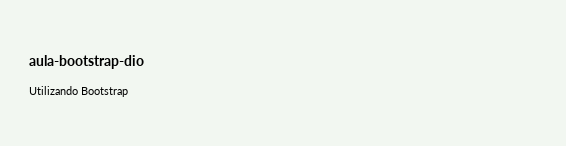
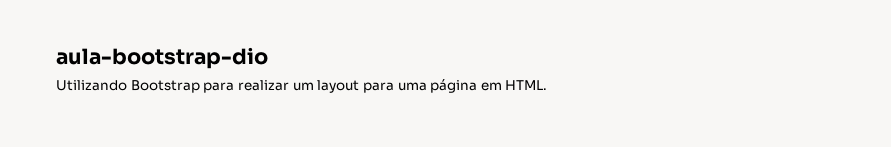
- Utilizando Bootstrap
+ Utilizando Bootstrap para realizar um layout para uma página em HTML.

